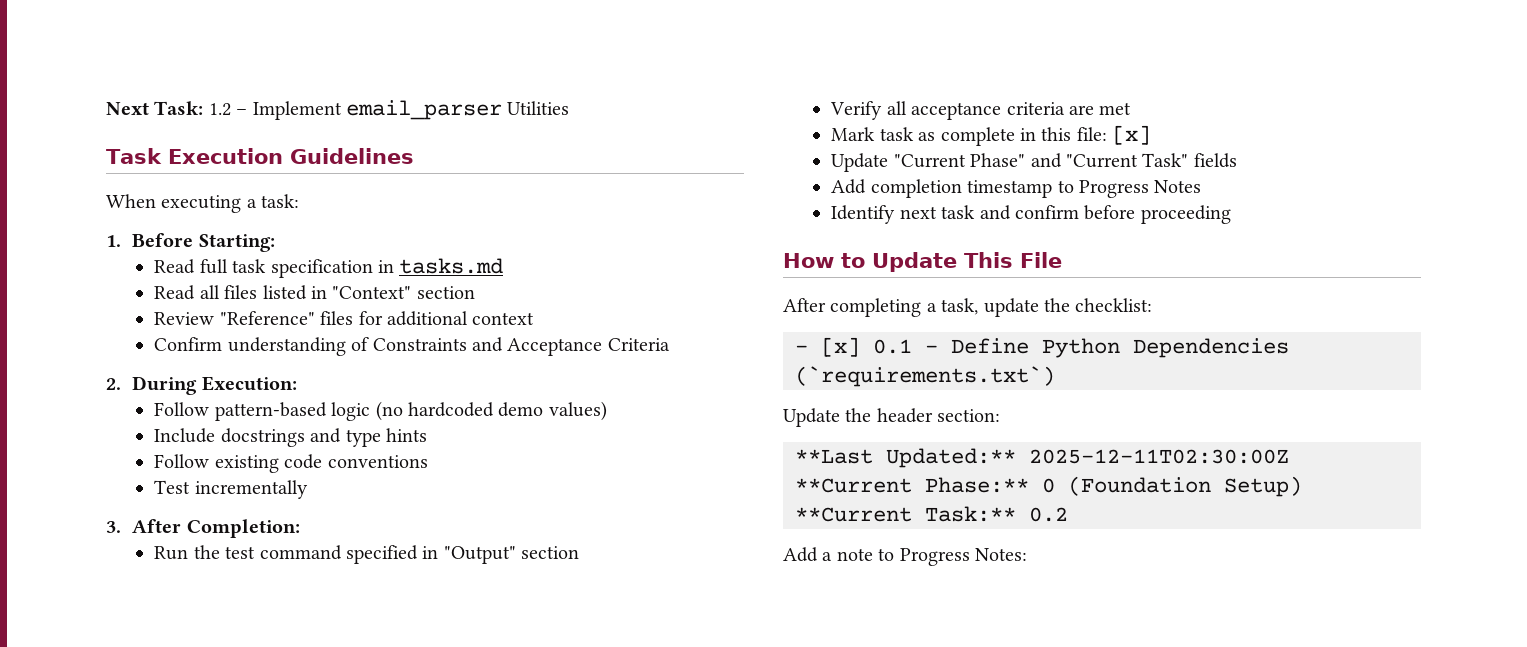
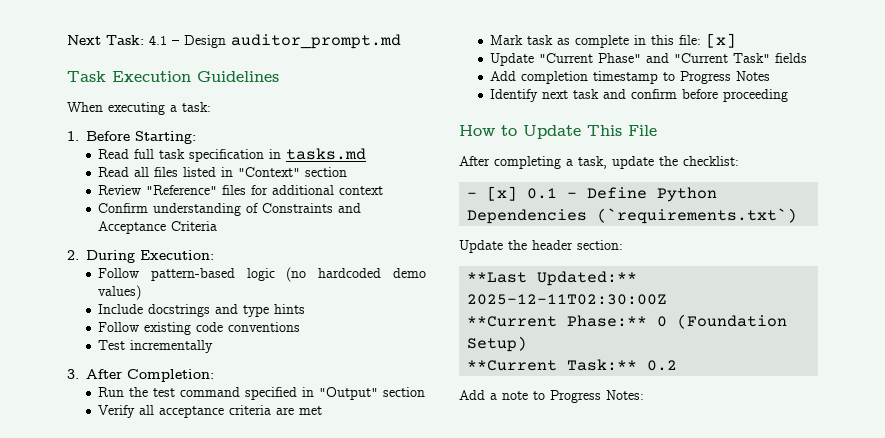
- Next Task: 1.2 – Implement email_parser Utilities
+ Next Task: 4.1 – Design auditor_prompt.md

